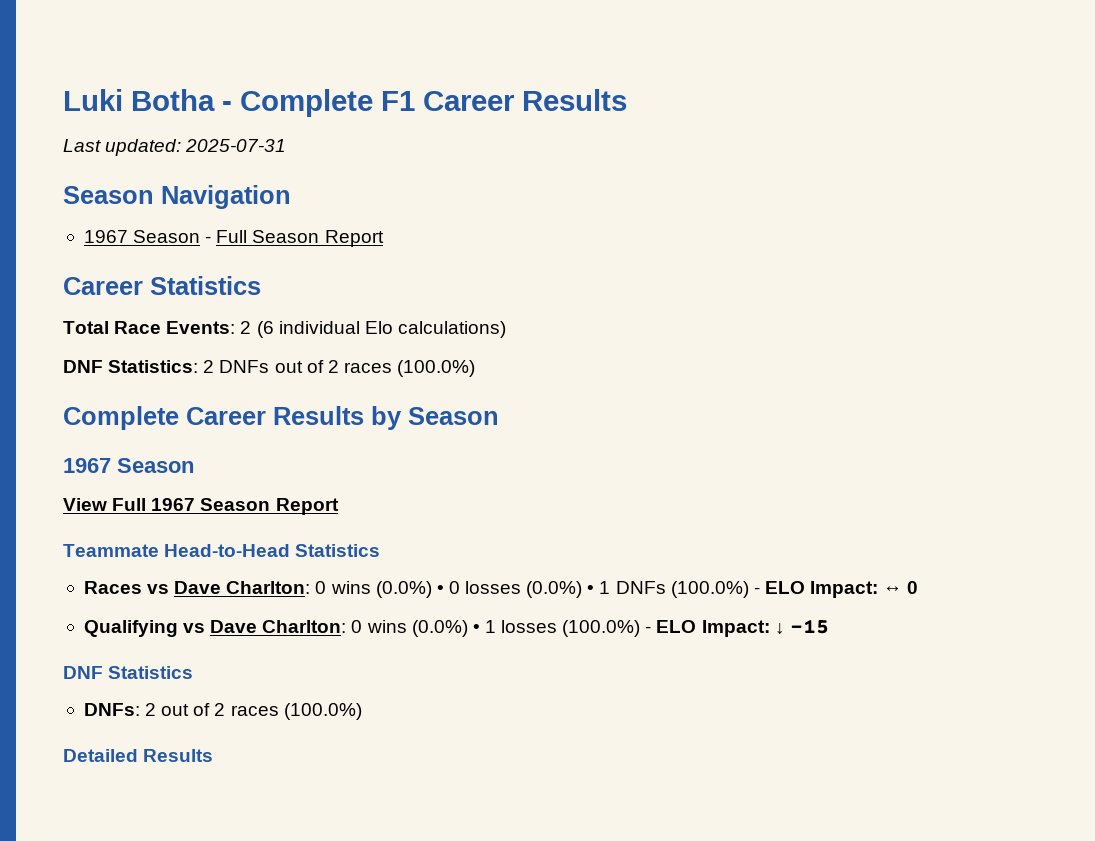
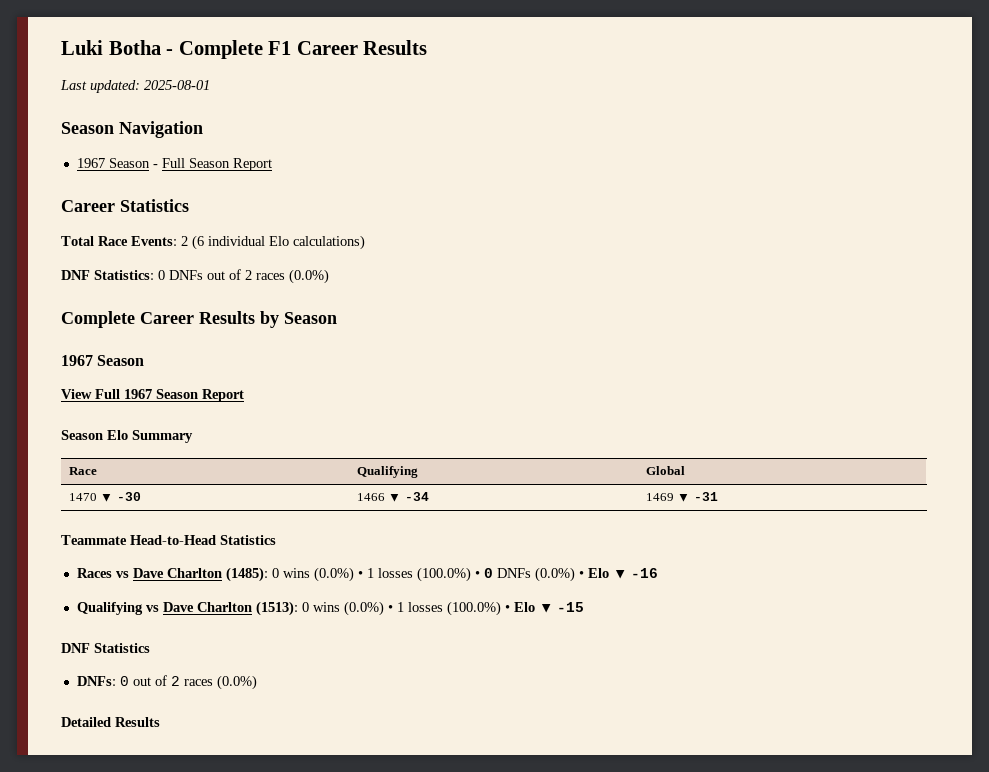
- Last updated: 2025-07-31
+ Last updated: 2025-08-01
- DNF Statistics: 2 DNFs out of 2 races (100.0%)
+ DNF Statistics: 0 DNFs out of 2 races (0.0%)
+ Season Elo Summary
+ Race | Qualifying | Global
+ 1470 ▼ -30 | 1466 ▼ -34 | 1469 ▼ -31
- Races vs Dave Charlton: 0 wins (0.0%) • 0 losses (0.0%) • 1 DNFs (100.0%) - ELO Impact: ↔ 0
- Qualifying vs Dave Charlton: 0 wins (0.0%) • 1 losses (100.0%) - ELO Impact: ↓ -15
+ Races vs Dave Charlton (1485): 0 wins (0.0%) • 1 losses (100.0%) • 0 DNFs (0.0%) • Elo ▼ -16
+ Qualifying vs Dave Charlton (1513): 0 wins (0.0%) • 1 losses (100.0%) • Elo ▼ -15
- DNFs: 2 out of 2 races (100.0%)
+ DNFs: 0 out of 2 races (0.0%)

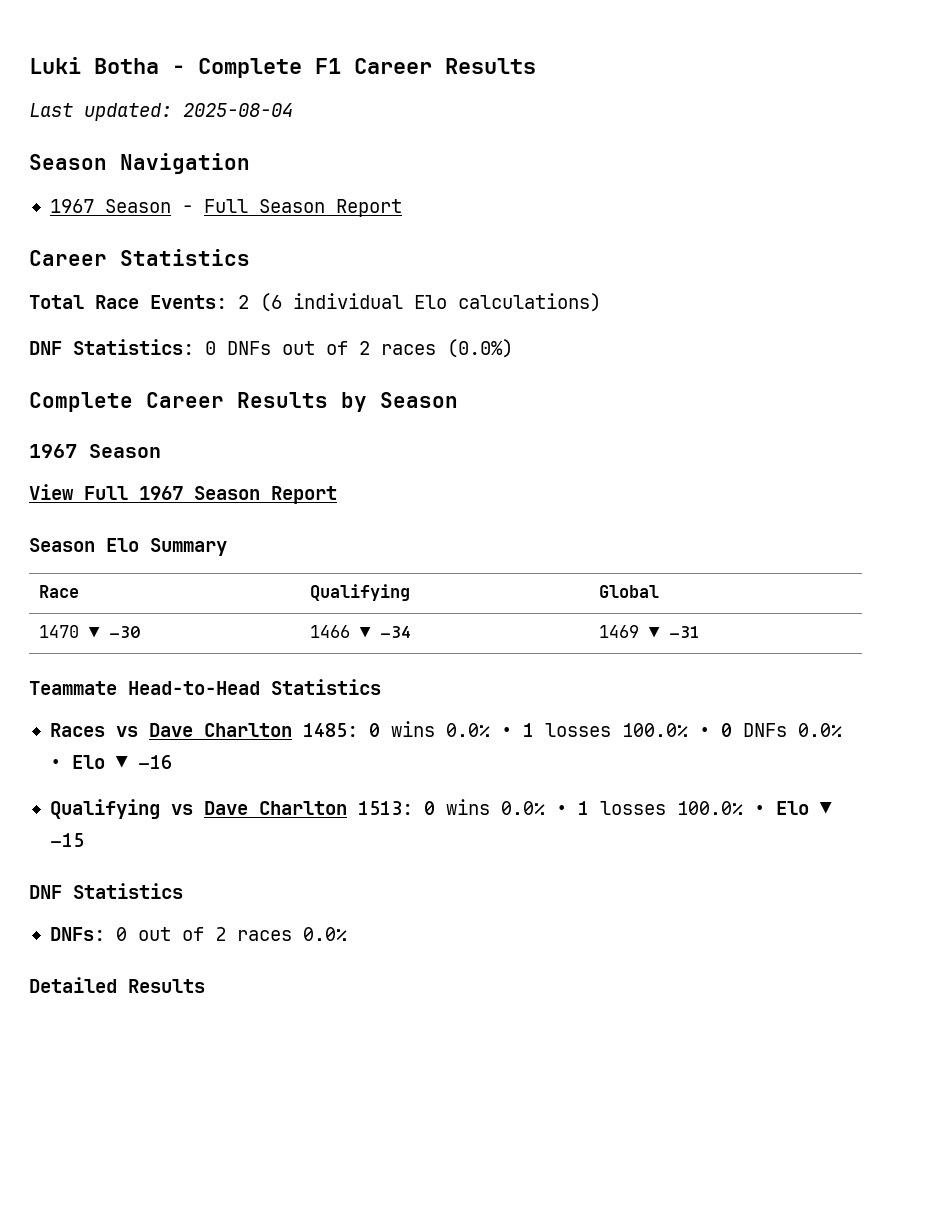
- Last updated: 2025-08-01
+ Last updated: 2025-08-04
- Races vs Dave Charlton (1485): 0 wins (0.0%) • 1 losses (100.0%) • 0 DNFs (0.0%) • Elo ▼ -16
+ Races vs Dave Charlton 1485: 0 wins 0.0% • 1 losses 100.0% • 0 DNFs 0.0% • Elo ▼ -16
- Qualifying vs Dave Charlton (1513): 0 wins (0.0%) • 1 losses (100.0%) • Elo ▼ -15
+ Qualifying vs Dave Charlton 1513: 0 wins 0.0% • 1 losses 100.0% • Elo ▼ -15
- DNFs: 0 out of 2 races (0.0%)
+ DNFs: 0 out of 2 races 0.0%

